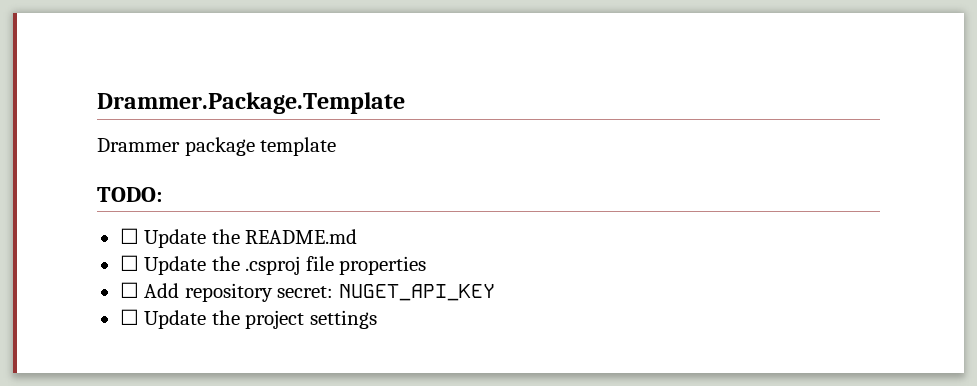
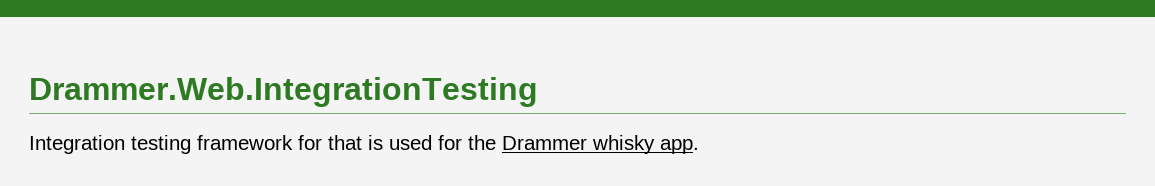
- Drammer.Package.Template
- Drammer package template
- TODO:
- ☐ Update the README.md
- ☐ Update the .csproj file properties
- ☐ Add repository secret: NUGET_API_KEY
- ☐ Update the project settings
+ Drammer.Web.IntegrationTesting
+ Integration testing framework for that is used for the Drammer whisky app.

